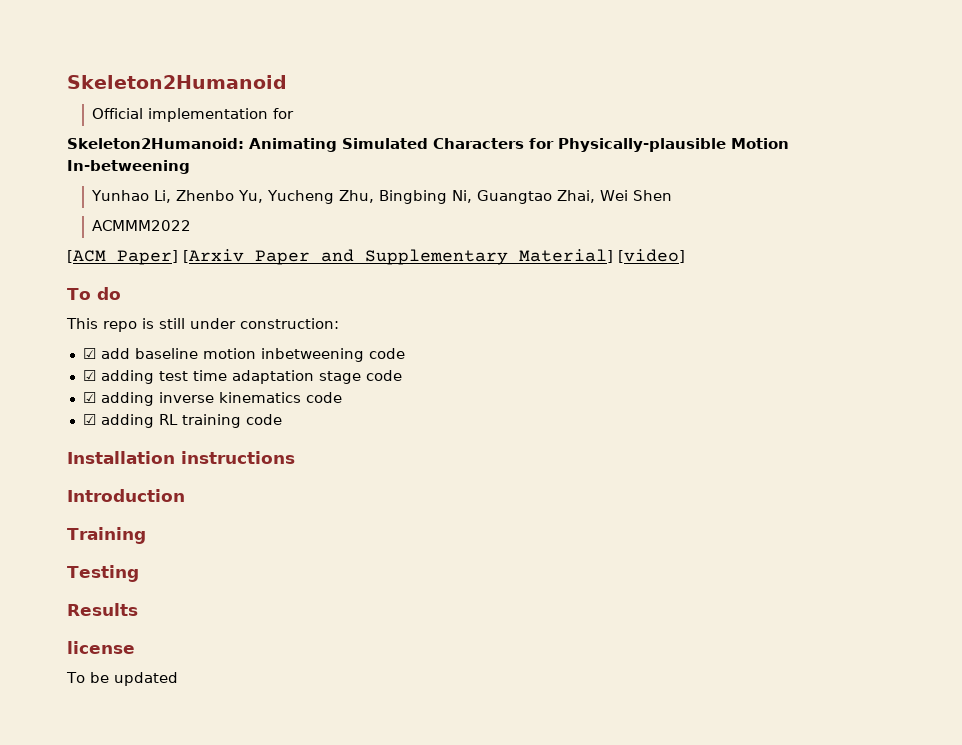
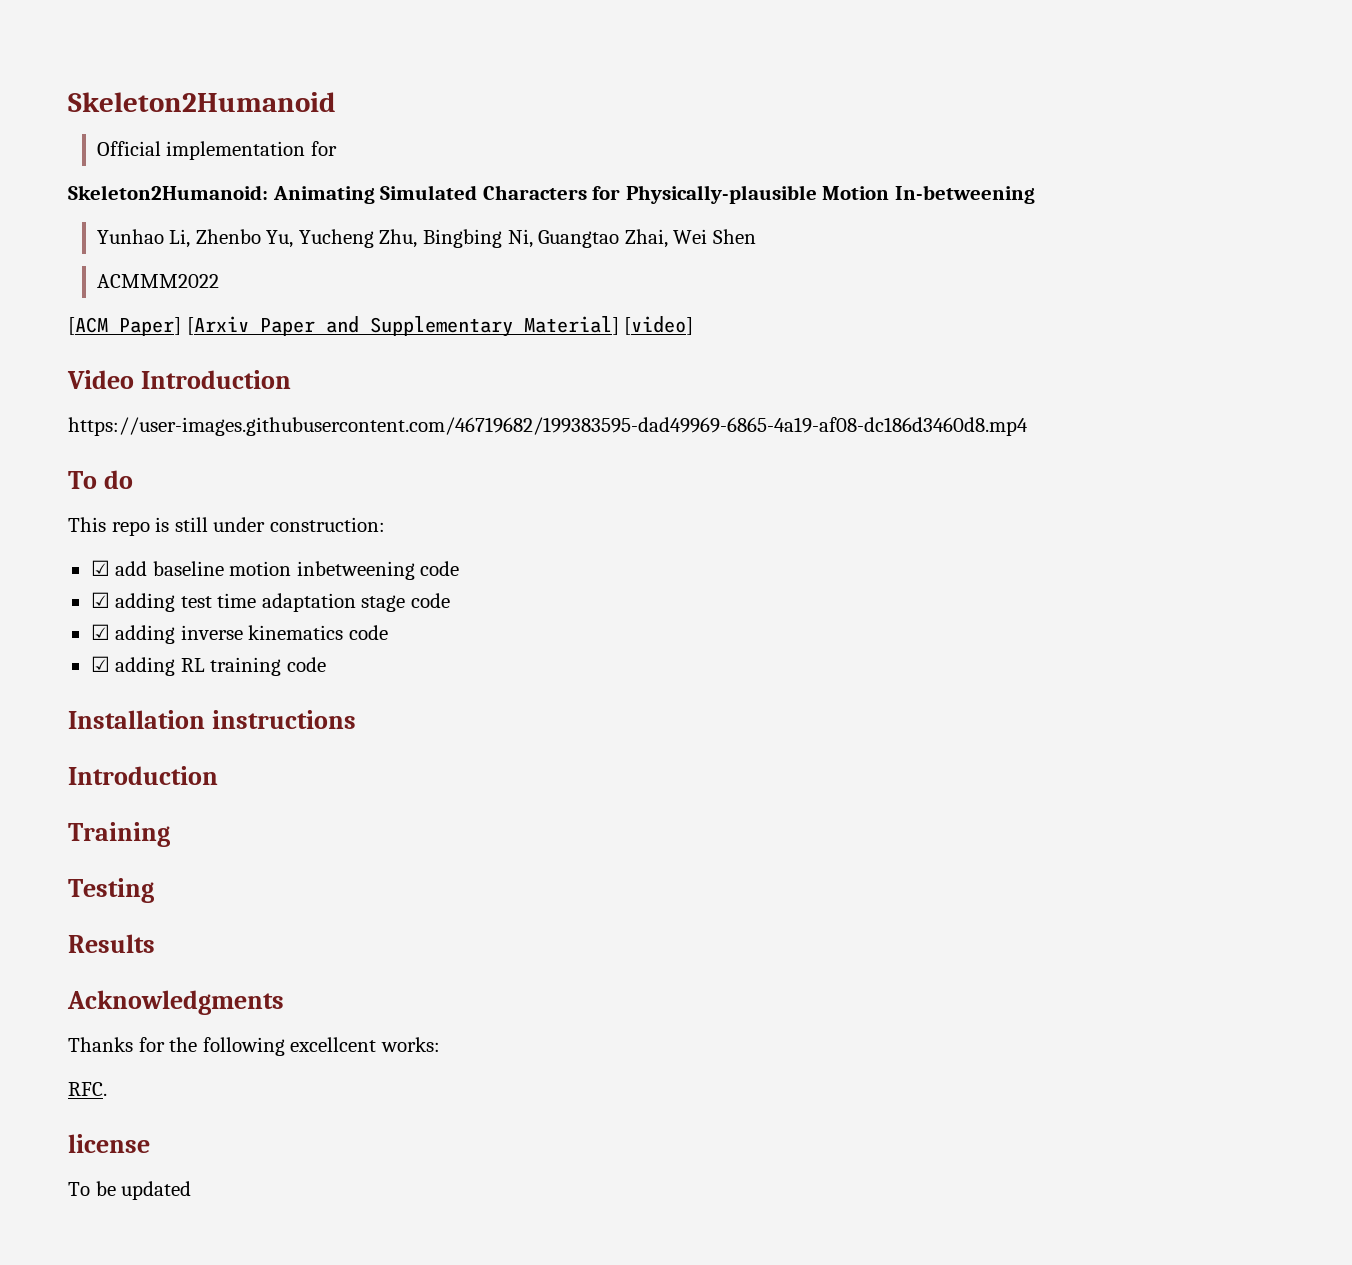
+ Video Introduction
+ https://user-images.githubusercontent.com/46719682/199383595-dad49969-6865-4a19-af08-dc186d3460d8.mp4
+ Acknowledgments
+ Thanks for the following excellcent works:
+ RFC.

